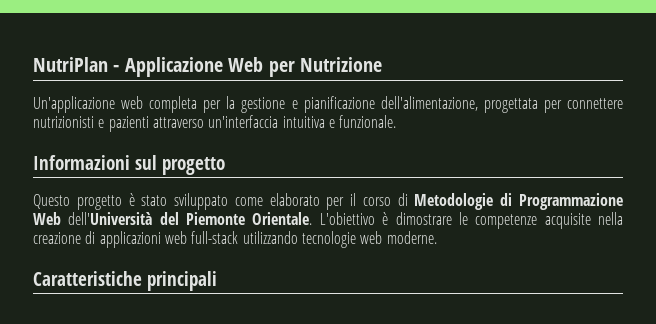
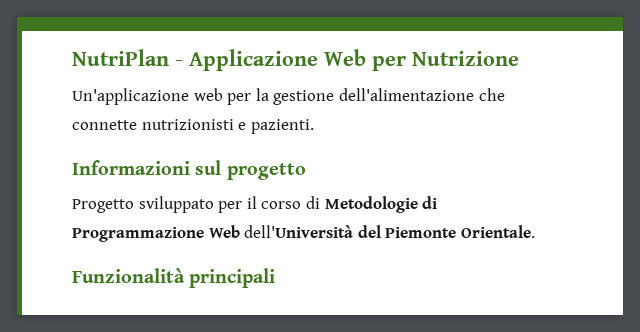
- Un'applicazione web completa per la gestione e pianificazione dell'alimentazione, progettata per connettere nutrizionisti e pazienti attraverso un'interfaccia intuitiva e funzionale.
+ Un'applicazione web per la gestione dell'alimentazione che connette nutrizionisti e pazienti.
  Informazioni sul progetto
- Questo progetto è stato sviluppato come elaborato per il corso di Metodologie di Programmazione Web dell'Università del Piemonte Orientale. L'obiettivo è dimostrare le competenze acquisite nella creazione di applicazioni web full-stack utilizzando tecnologie web moderne.
- Caratteristiche principali
+ Progetto sviluppato per il corso di Metodologie di Programmazione Web dell'Università del Piemonte Orientale.
+ Funzionalità principali

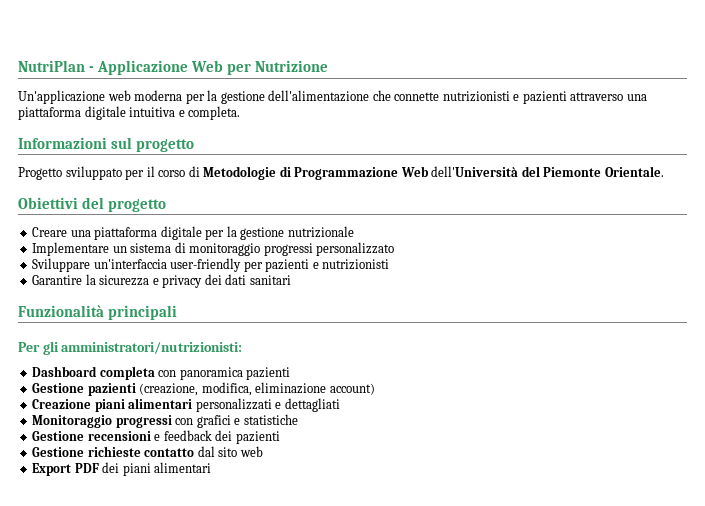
- Un'applicazione web per la gestione dell'alimentazione che connette nutrizionisti e pazienti.
+ Un'applicazione web moderna per la gestione dell'alimentazione che connette nutrizionisti e pazienti attraverso una piattaforma digitale intuitiva e completa.
+ Obiettivi del progetto
+ Creare una piattaforma digitale per la gestione nutrizionale
+ Implementare un sistema di monitoraggio progressi personalizzato
+ Sviluppare un'interfaccia user-friendly per pazienti e nutrizionisti
+ Garantire la sicurezza e privacy dei dati sanitari
  Funzionalità principali
+ Per gli amministratori/nutrizionisti:
+ Dashboard completa con panoramica pazienti
+ Gestione pazienti (creazione, modifica, eliminazione account)
+ Creazione piani alimentari personalizzati e dettagliati
+ Monitoraggio progressi con grafici e statistiche
+ Gestione recensioni e feedback dei pazienti
+ Gestione richieste contatto dal sito web
+ Export PDF dei piani alimentari

